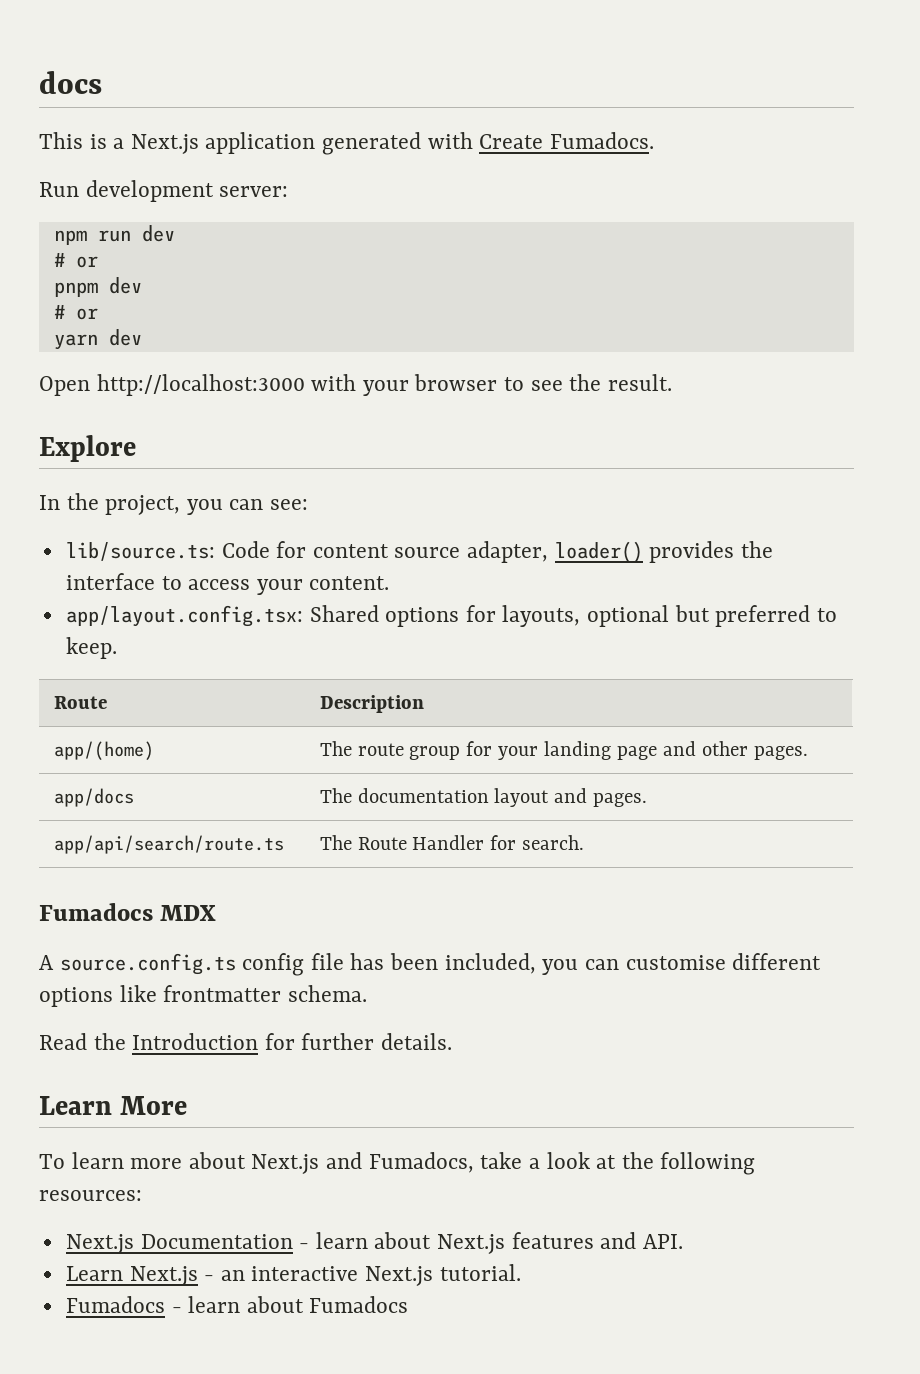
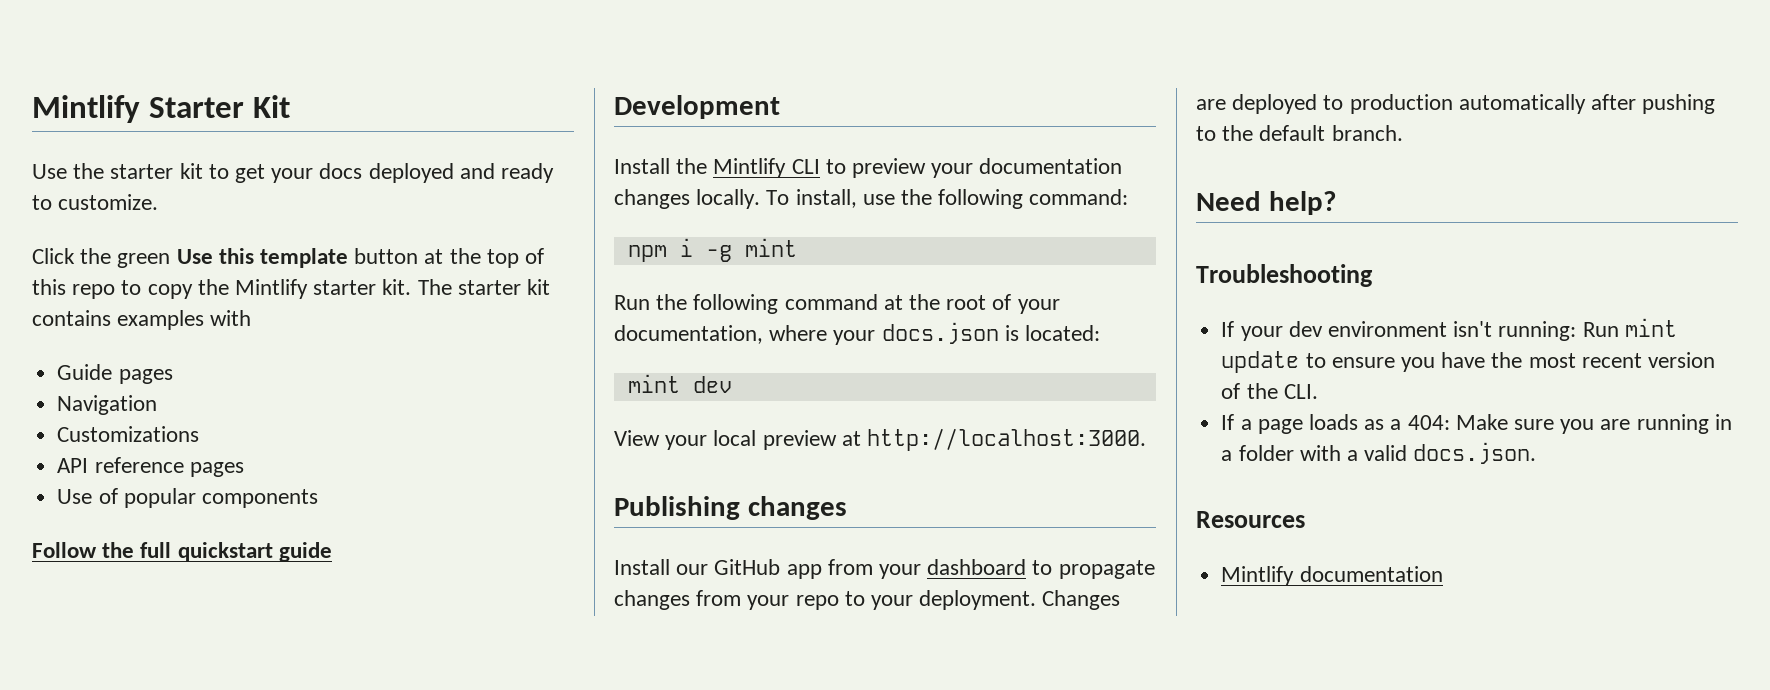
- docs
- This is a Next.js application generated with Create Fumadocs.
- Run development server:
- npm run dev
- # or
- pnpm dev
- # or
- yarn dev
- Open http://localhost:3000 with your browser to see the result.
- Explore
- In the project, you can see:
- lib/source.ts: Code for content source adapter, loader() provides the interface to access your content.
- app/layout.config.tsx: Shared options for layouts, optional but preferred to keep.
- Route | Description
- app/(home) | The route group for your landing page and other pages.
- app/docs | The documentation layout and pages.
- app/api/search/route.ts | The Route Handler for search.
- Fumadocs MDX
- A source.config.ts config file has been included, you can customise different options like frontmatter schema.
- Read the Introduction for further details.
- Learn More
- To learn more about Next.js and Fumadocs, take a look at the following resources:
- Next.js Documentation - learn about Next.js features and API.
- Learn Next.js - an interactive Next.js tutorial.
- Fumadocs - learn about Fumadocs
+ Mintlify Starter Kit
+ Use the starter kit to get your docs deployed and ready to customize.
+ Click the green Use this template button at the top of this repo to copy the Mintlify starter kit. The starter kit contains examples with
+ Guide pages
+ Navigation
+ Customizations
+ API reference pages
+ Use of popular components
+ Follow the full quickstart guide
+ Development
+ Install the Mintlify CLI to preview your documentation changes locally. To install, use the following command:
+ npm i -g mint
+ Run the following command at the root of your documentation, where your docs.json is located:
+ mint dev
+ View your local preview at http://localhost:3000.
+ Publishing changes
+ Install our GitHub app from your dashboard to propagate changes from your repo to your deployment. Changes are deployed to production automatically after pushing to the default branch.
+ Need help?
+ Troubleshooting
+ If your dev environment isn't running: Run mint update to ensure you have the most recent version of the CLI.
+ If a page loads as a 404: Make sure you are running in a folder with a valid docs.json.
+ Resources
+ Mintlify documentation

